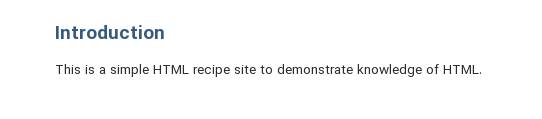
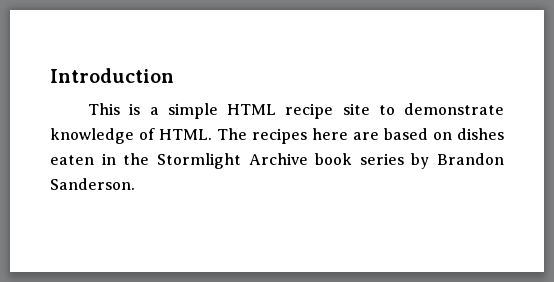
+ The recipes here are based on dishes eaten in the Stormlight Archive book series by Brandon Sanderson.

